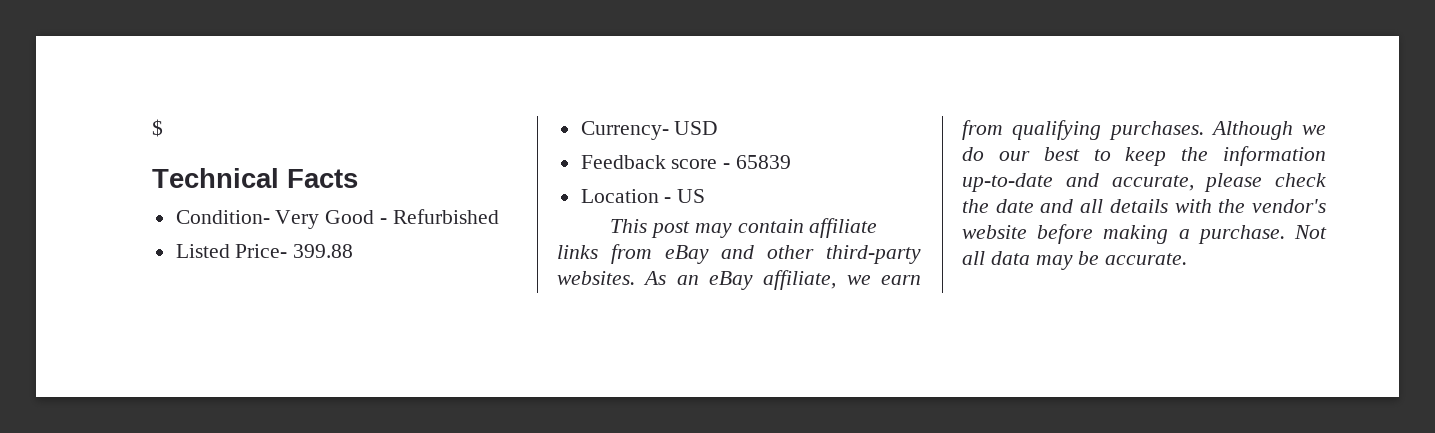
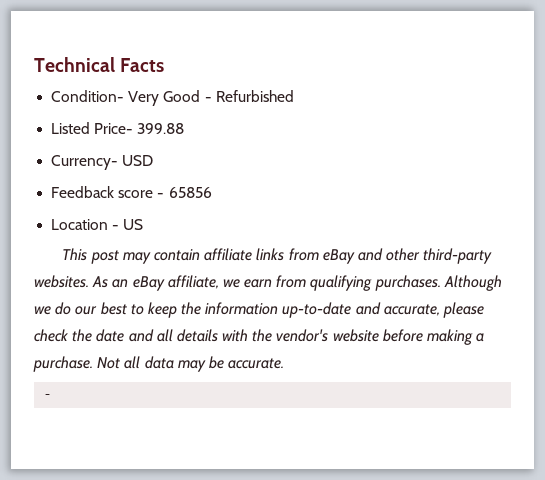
- $
- Feedback score - 65839
+ Feedback score - 65856
  Not all data may be accurate.
+ -

